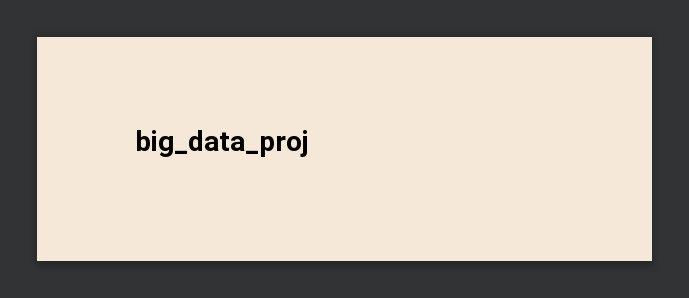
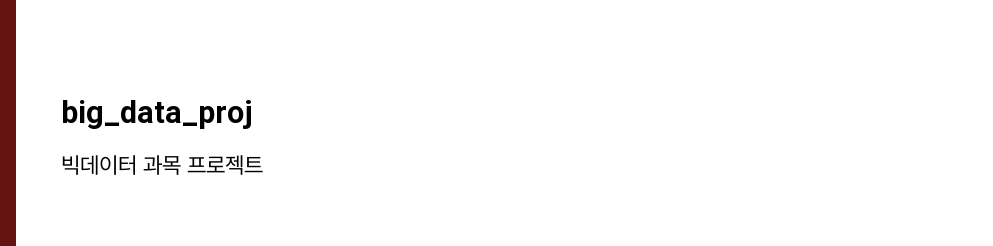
+ 빅데이터 과목 프로젝트

